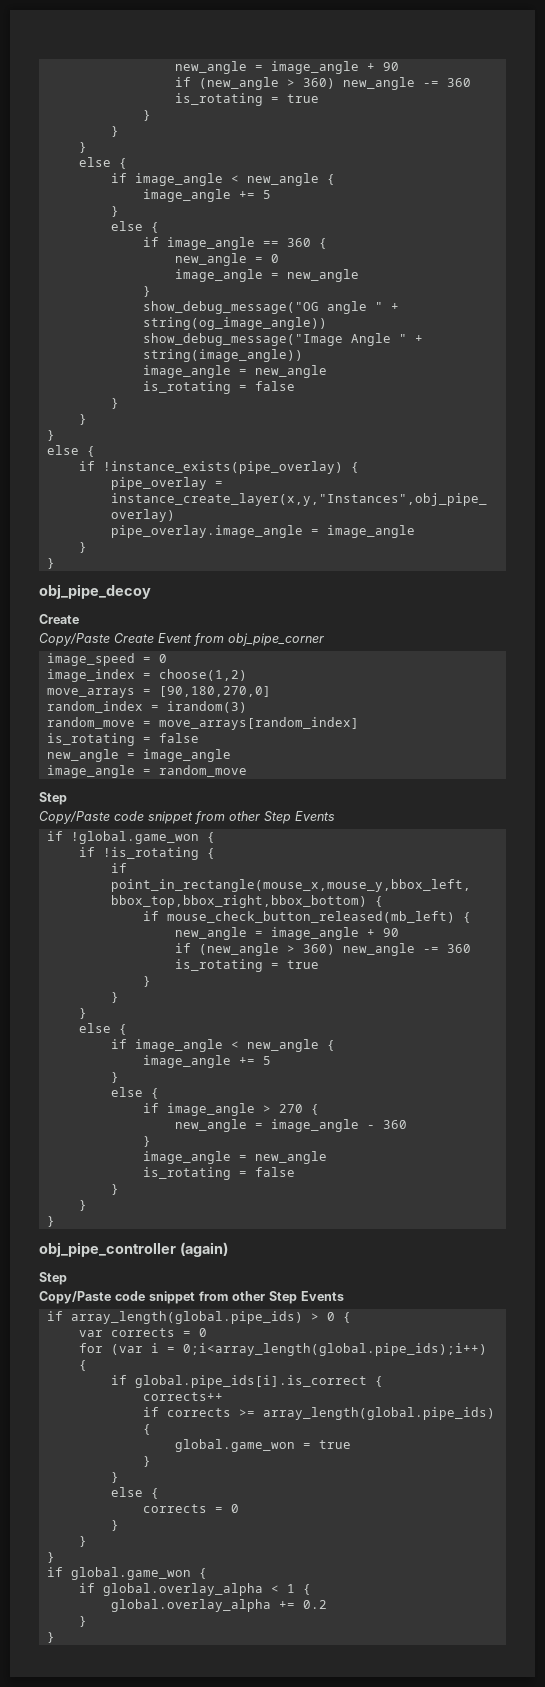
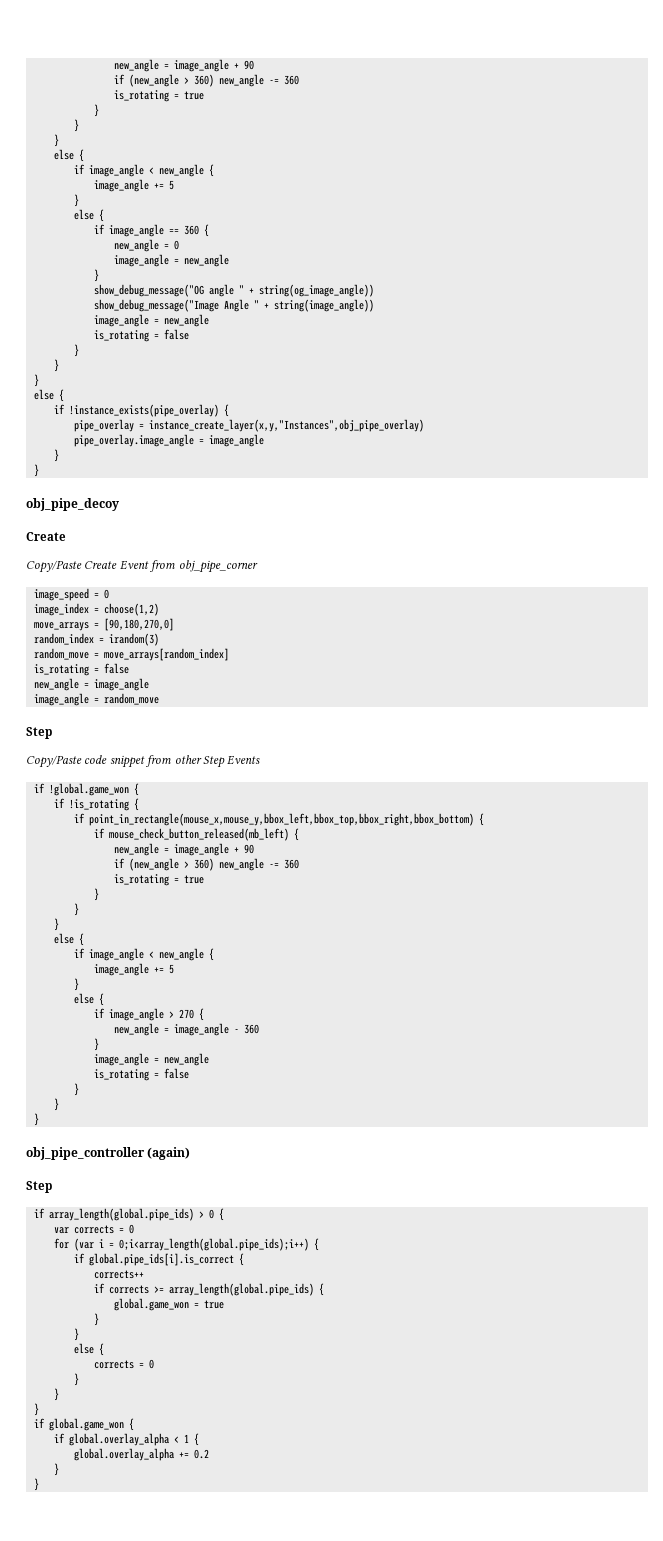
  obj_pipe_controller (again)
  Step
- Copy/Paste code snippet from other Step Events

